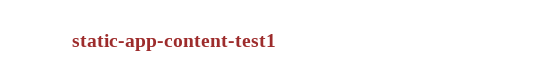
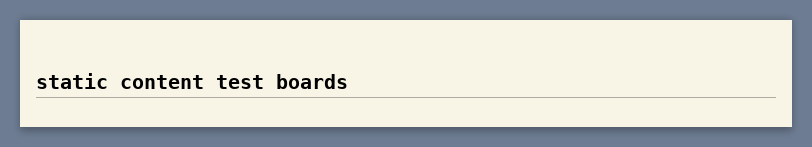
- static-app-content-test1
+ static content test boards

